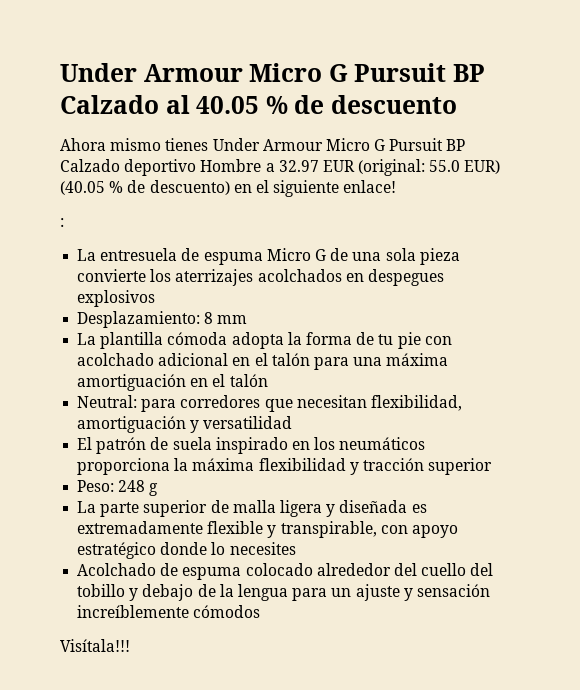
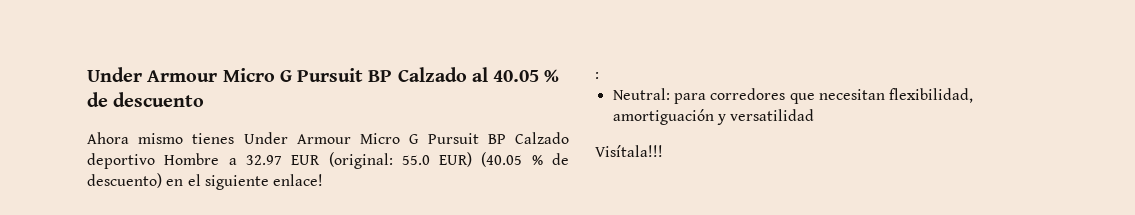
- La entresuela de espuma Micro G de una sola pieza convierte los aterrizajes acolchados en despegues explosivos
- Desplazamiento: 8 mm
- La plantilla cómoda adopta la forma de tu pie con acolchado adicional en el talón para una máxima amortiguación en el talón
- El patrón de suela inspirado en los neumáticos proporciona la máxima flexibilidad y tracción superior
- Peso: 248 g
- La parte superior de malla ligera y diseñada es extremadamente flexible y transpirable, con apoyo estratégico donde lo necesites
- Acolchado de espuma colocado alrededor del cuello del tobillo y debajo de la lengua para un ajuste y sensación increíblemente cómodos

